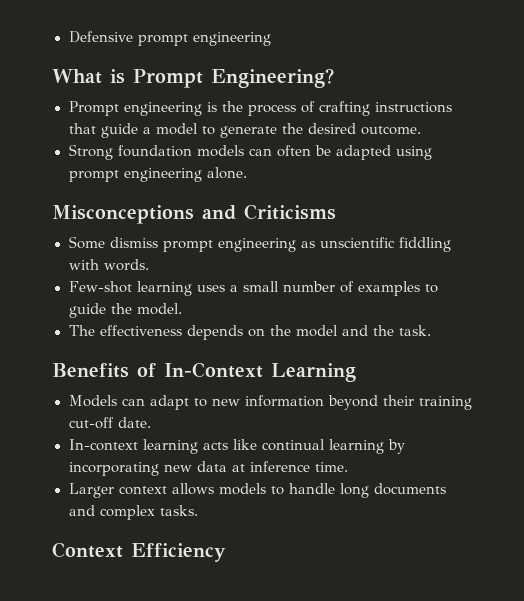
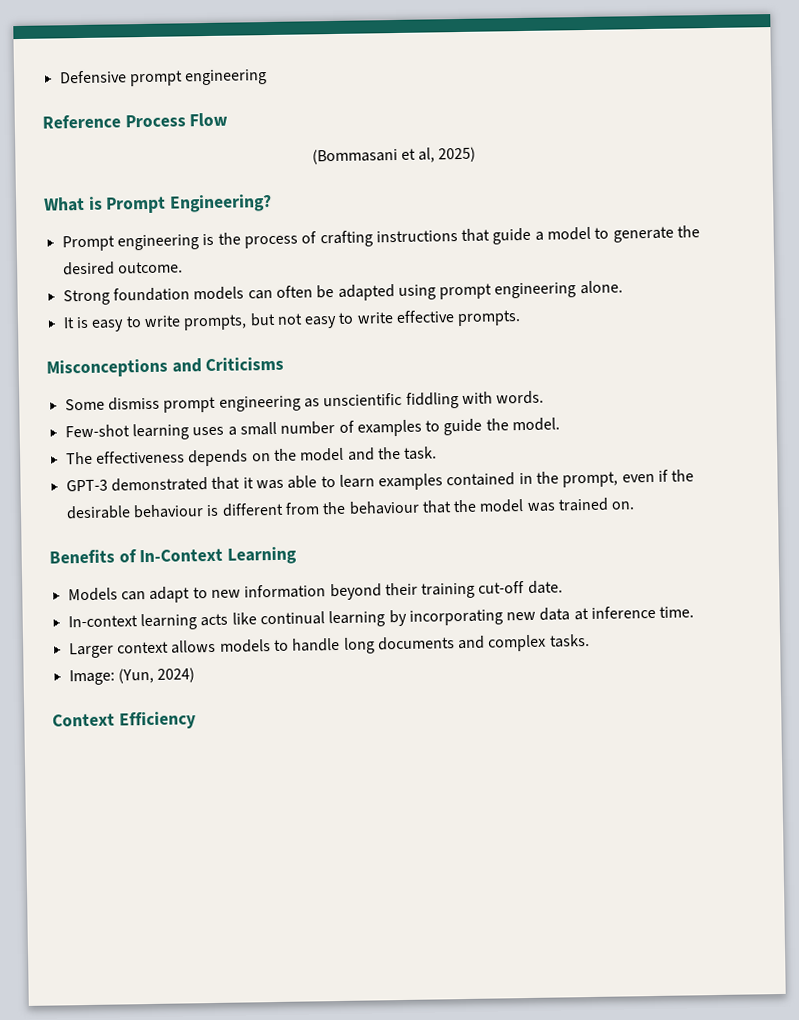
+ Reference Process Flow
+ (Bommasani et al, 2025)
+ It is easy to write prompts, but not easy to write effective prompts.
+ GPT-3 demonstrated that it was able to learn examples contained in the prompt, even if the desirable behaviour is different from the behaviour that the model was trained on.
+ Image: (Yun, 2024)

